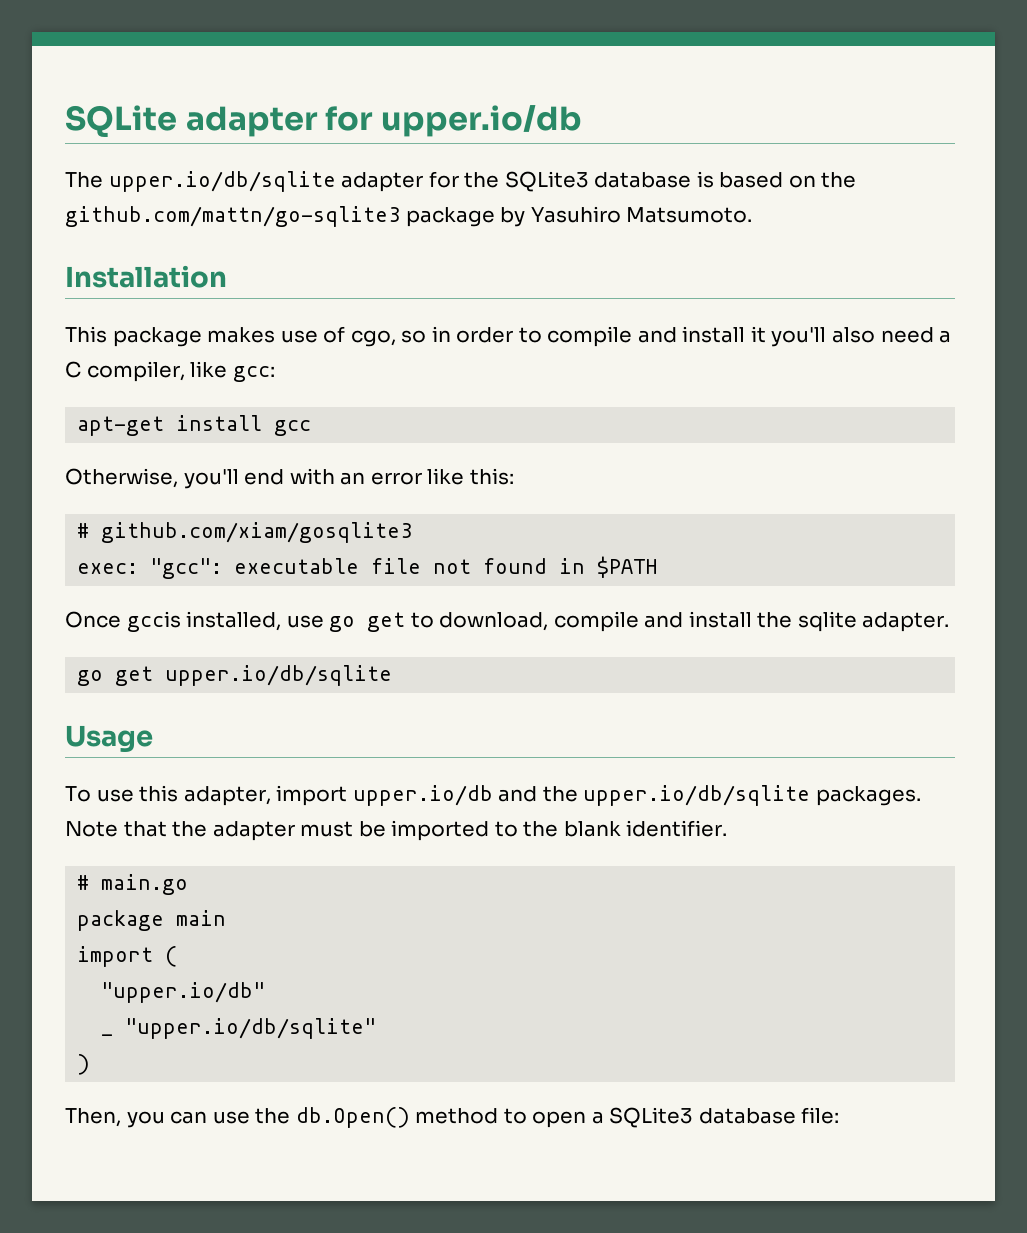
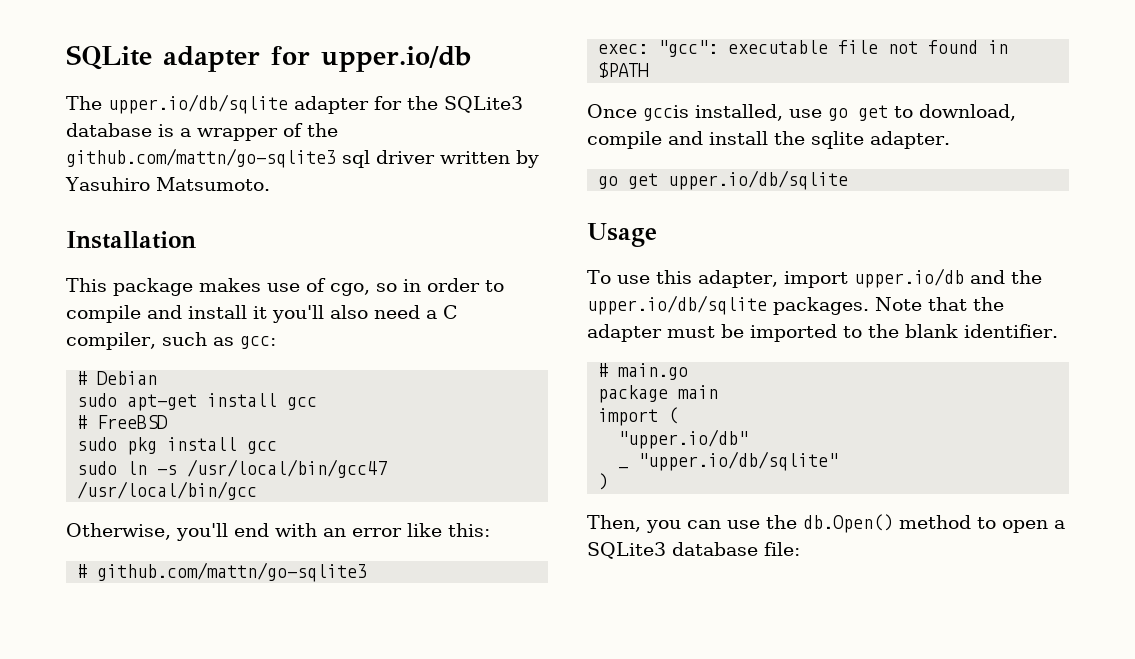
- The upper.io/db/sqlite adapter for the SQLite3 database is based on the github.com/mattn/go-sqlite3 package by Yasuhiro Matsumoto.
+ The upper.io/db/sqlite adapter for the SQLite3 database is a wrapper of the github.com/mattn/go-sqlite3 sql driver written by Yasuhiro Matsumoto.
- This package makes use of cgo, so in order to compile and install it you'll also need a C compiler, like gcc:
+ This package makes use of cgo, so in order to compile and install it you'll also need a C compiler, such as gcc:
- apt-get install gcc
+ # Debian
+ sudo apt-get install gcc
+ # FreeBSD
+ sudo pkg install gcc
+ sudo ln -s /usr/local/bin/gcc47 /usr/local/bin/gcc
- # github.com/xiam/gosqlite3
+ # github.com/mattn/go-sqlite3

